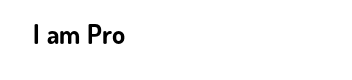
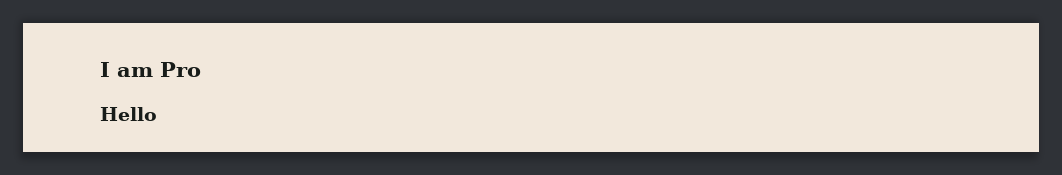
+ Hello

